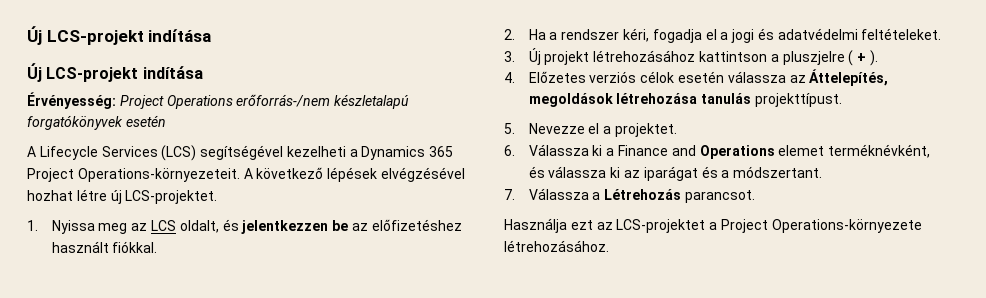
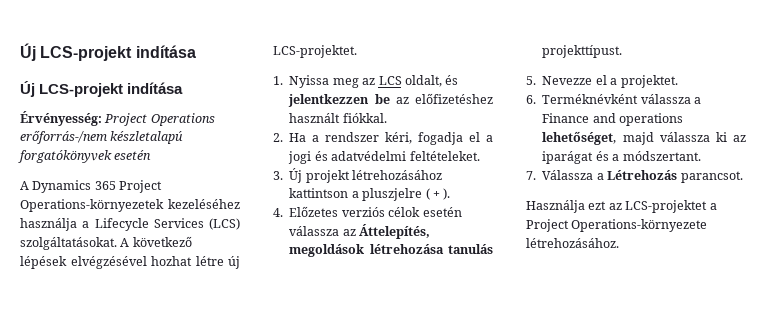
- A Lifecycle Services (LCS) segítségével kezelheti a Dynamics 365 Project Operations-környezeteit.
+ A Dynamics 365 Project Operations-környezetek kezeléséhez használja a Lifecycle Services (LCS) szolgáltatásokat.
- 6. Válassza ki a Finance and Operations elemet terméknévként, és válassza ki az iparágat és a módszertant.
+ 6. Terméknévként válassza a Finance and operations lehetőséget, majd válassza ki az iparágat és a módszertant.

